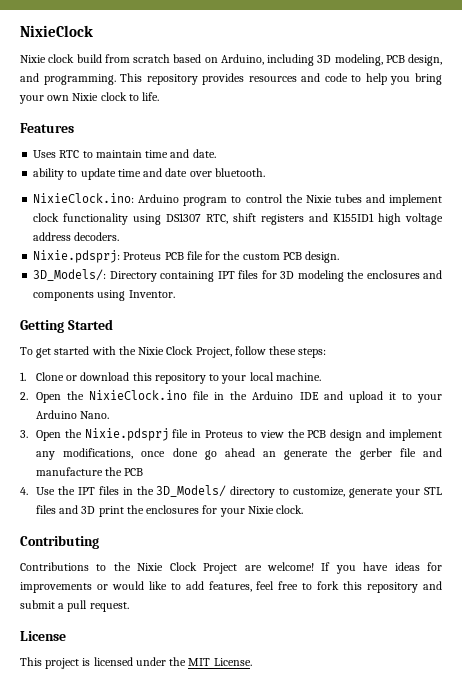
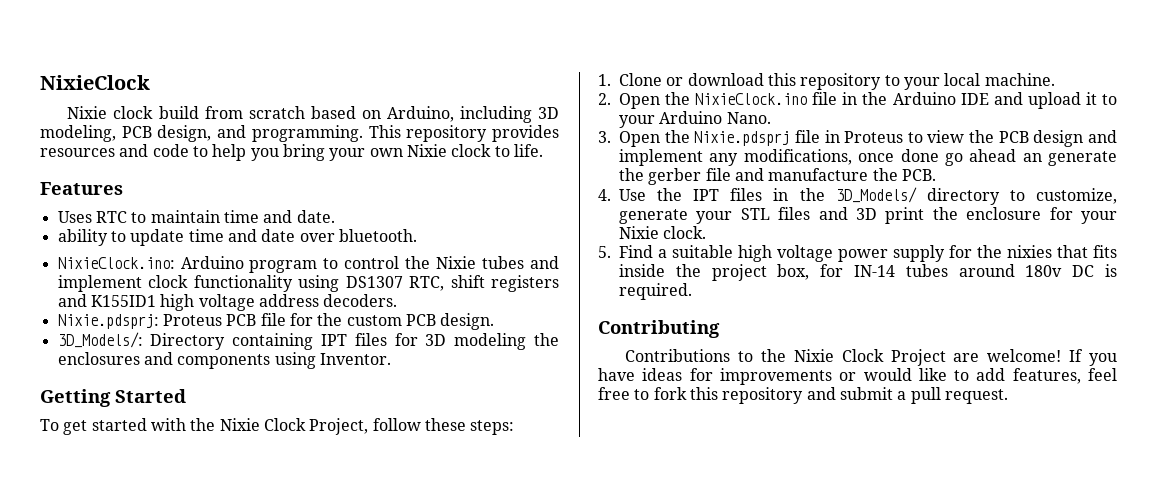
- 3. Open the Nixie.pdsprj file in Proteus to view the PCB design and implement any modifications, once done go ahead an generate the gerber file and manufacture the PCB
+ 3. Open the Nixie.pdsprj file in Proteus to view the PCB design and implement any modifications, once done go ahead an generate the gerber file and manufacture the PCB.
- 4. Use the IPT files in the 3D_Models/ directory to customize, generate your STL files and 3D print the enclosures for your Nixie clock.
+ 4. Use the IPT files in the 3D_Models/ directory to customize, generate your STL files and 3D print the enclosure for your Nixie clock.
+ 5. Find a suitable high voltage power supply for the nixies that fits inside the project box, for IN-14 tubes around 180v DC is required.
- License
- This project is licensed under the MIT License.

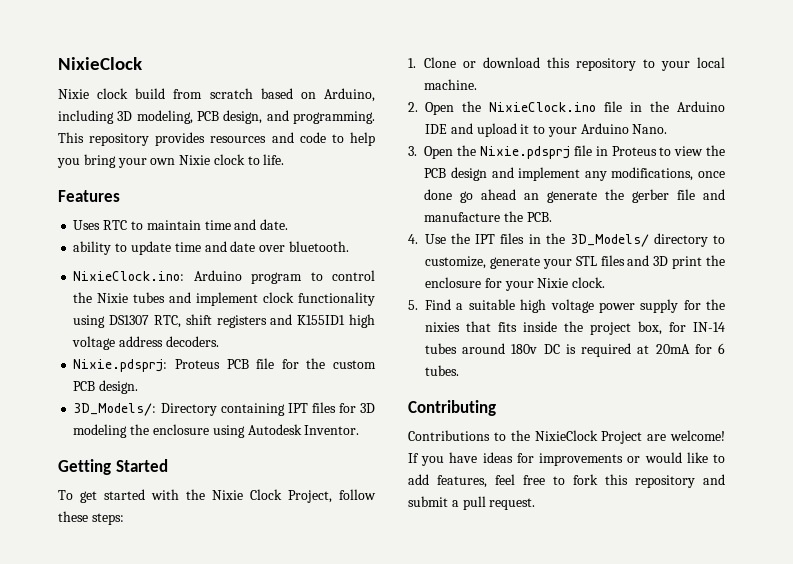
- 3D_Models/: Directory containing IPT files for 3D modeling the enclosures and components using Inventor.
+ 3D_Models/: Directory containing IPT files for 3D modeling the enclosure using Autodesk Inventor.
- 5. Find a suitable high voltage power supply for the nixies that fits inside the project box, for IN-14 tubes around 180v DC is required.
+ 5. Find a suitable high voltage power supply for the nixies that fits inside the project box, for IN-14 tubes around 180v DC is required at 20mA for 6 tubes.
- Contributions to the Nixie Clock Project are welcome!
+ Contributions to the NixieClock Project are welcome!

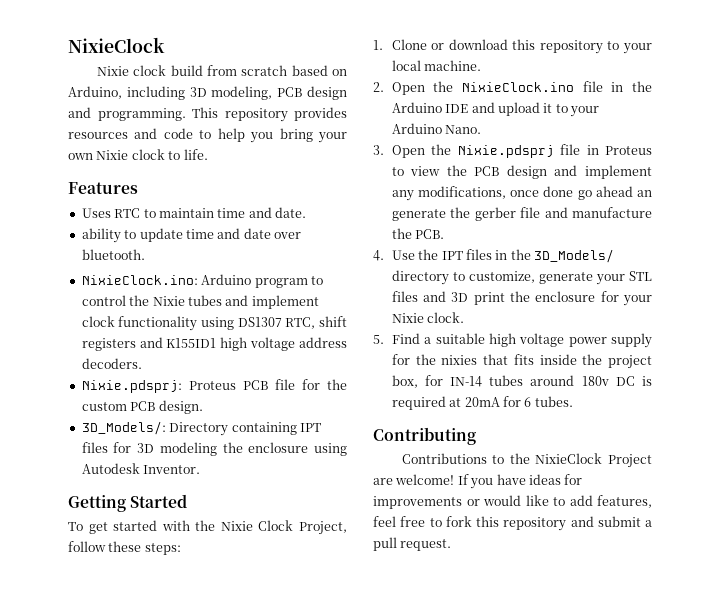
- Nixie clock build from scratch based on Arduino, including 3D modeling, PCB design, and programming.
+ Nixie clock build from scratch based on Arduino, including 3D modeling, PCB design and programming.

